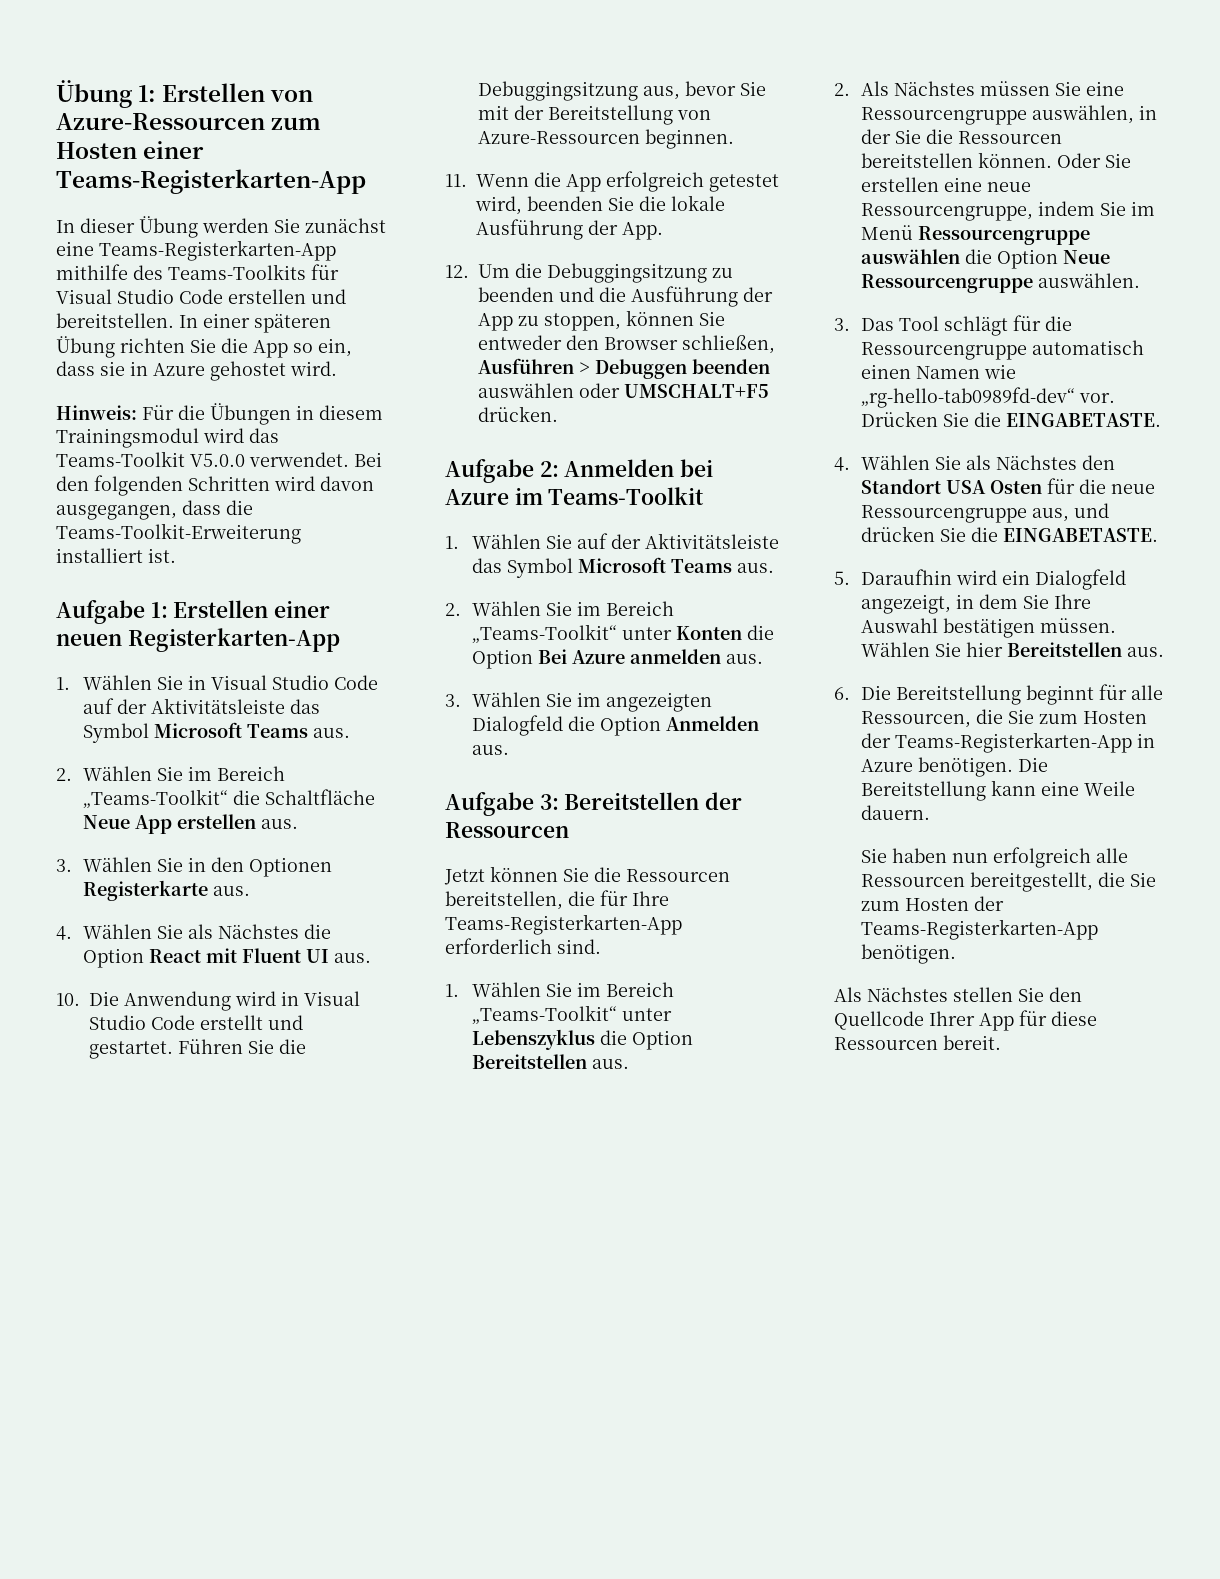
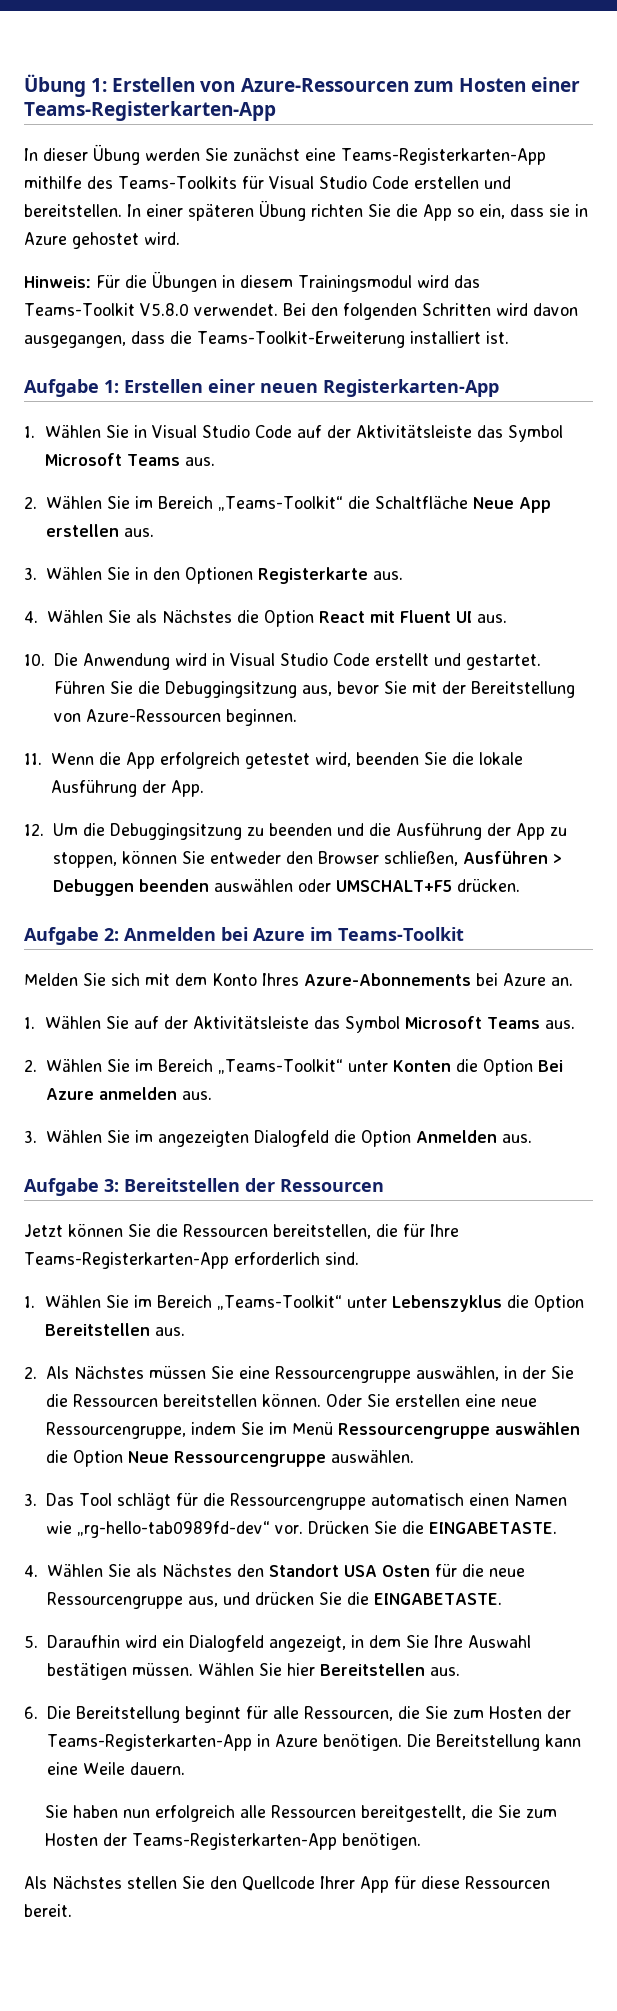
- Hinweis: Für die Übungen in diesem Trainingsmodul wird das Teams-Toolkit V5.0.0 verwendet.
+ Hinweis: Für die Übungen in diesem Trainingsmodul wird das Teams-Toolkit V5.8.0 verwendet.
+ Melden Sie sich mit dem Konto Ihres Azure-Abonnements bei Azure an.

